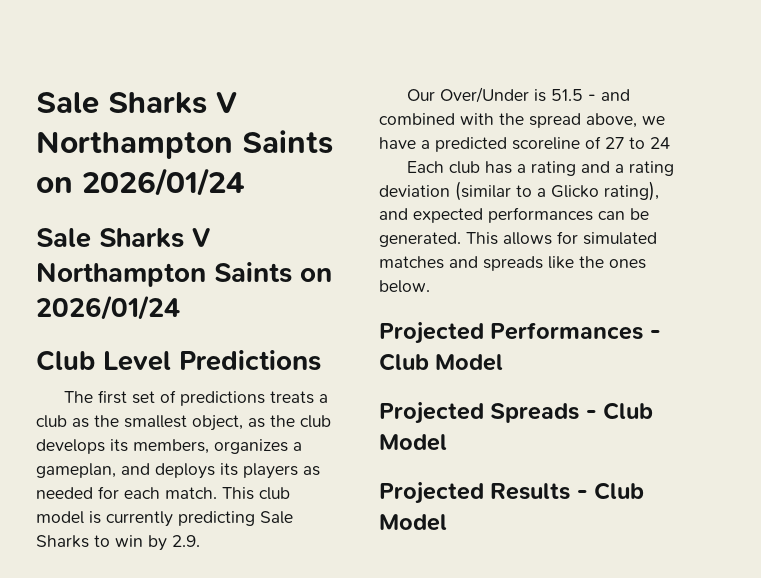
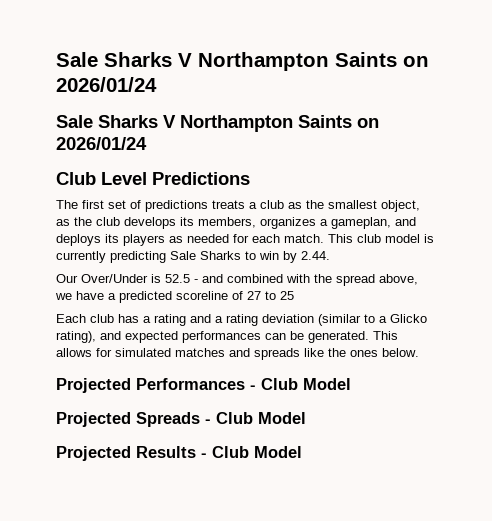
- This club model is currently predicting Sale Sharks to win by 2.9.
+ This club model is currently predicting Sale Sharks to win by 2.44.
- Our Over/Under is 51.5 - and combined with the spread above, we have a predicted scoreline of 27 to 24
+ Our Over/Under is 52.5 - and combined with the spread above, we have a predicted scoreline of 27 to 25

